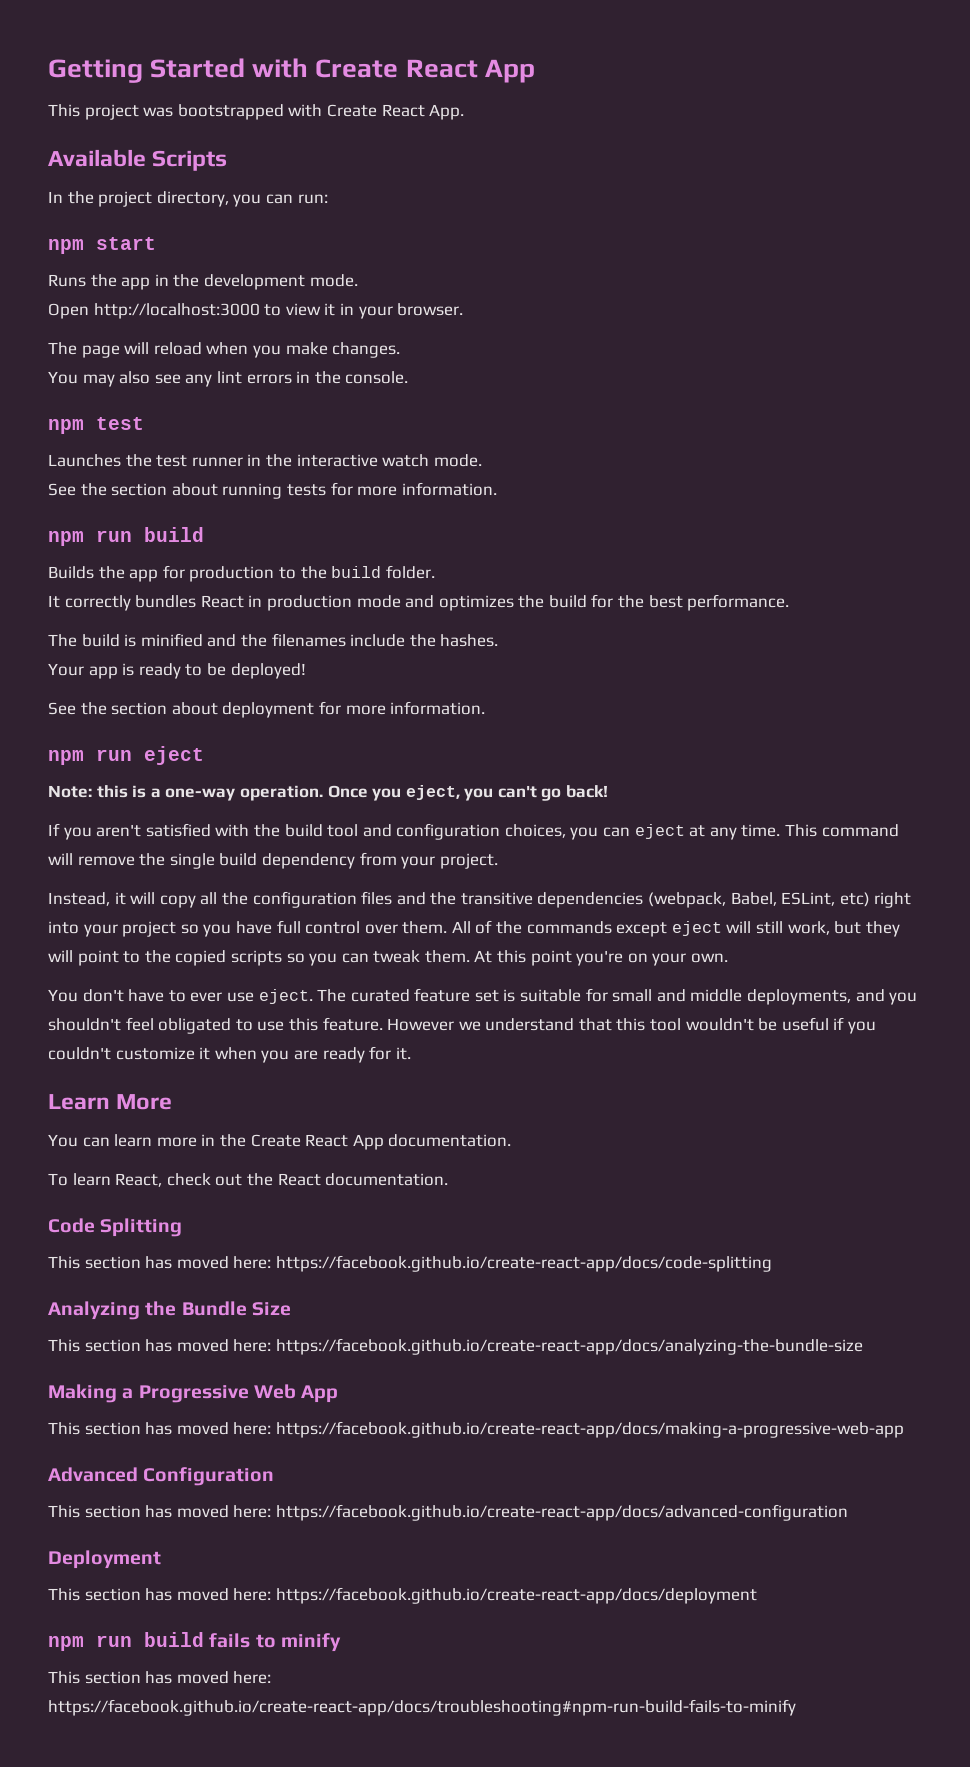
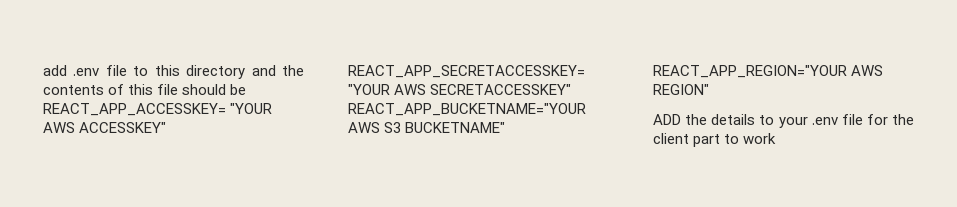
- Getting Started with Create React App
- This project was bootstrapped with Create React App.
- Available Scripts
- In the project directory, you can run:
- npm start
- Runs the app in the development mode.
- Open http://localhost:3000 to view it in your browser.
- The page will reload when you make changes.
- You may also see any lint errors in the console.
- npm test
- Launches the test runner in the interactive watch mode.
- See the section about running tests for more information.
- npm run build
- Builds the app for production to the build folder.
- It correctly bundles React in production mode and optimizes the build for the best performance.
- The build is minified and the filenames include the hashes.
- Your app is ready to be deployed!
- See the section about deployment for more information.
- npm run eject
- Note: this is a one-way operation. Once you eject, you can't go back!
- If you aren't satisfied with the build tool and configuration choices, you can eject at any time. This command will remove the single build dependency from your project.
- Instead, it will copy all the configuration files and the transitive dependencies (webpack, Babel, ESLint, etc) right into your project so you have full control over them. All of the commands except eject will still work, but they will point to the copied scripts so you can tweak them. At this point you're on your own.
- You don't have to ever use eject. The curated feature set is suitable for small and middle deployments, and you shouldn't feel obligated to use this feature. However we understand that this tool wouldn't be useful if you couldn't customize it when you are ready for it.
- Learn More
- You can learn more in the Create React App documentation.
- To learn React, check out the React documentation.
- Code Splitting
- This section has moved here: https://facebook.github.io/create-react-app/docs/code-splitting
- Analyzing the Bundle Size
- This section has moved here: https://facebook.github.io/create-react-app/docs/analyzing-the-bundle-size
- Making a Progressive Web App
- This section has moved here: https://facebook.github.io/create-react-app/docs/making-a-progressive-web-app
- Advanced Configuration
- This section has moved here: https://facebook.github.io/create-react-app/docs/advanced-configuration
- Deployment
- This section has moved here: https://facebook.github.io/create-react-app/docs/deployment
- npm run build fails to minify
- This section has moved here: https://facebook.github.io/create-react-app/docs/troubleshooting#npm-run-build-fails-to-minify
+ add .env file to this directory and the contents of this file should be REACT_APP_ACCESSKEY= "YOUR AWS ACCESSKEY" REACT_APP_SECRETACCESSKEY= "YOUR AWS SECRETACCESSKEY" REACT_APP_BUCKETNAME="YOUR AWS S3 BUCKETNAME" REACT_APP_REGION="YOUR AWS REGION"
+ ADD the details to your .env file for the client part to work

